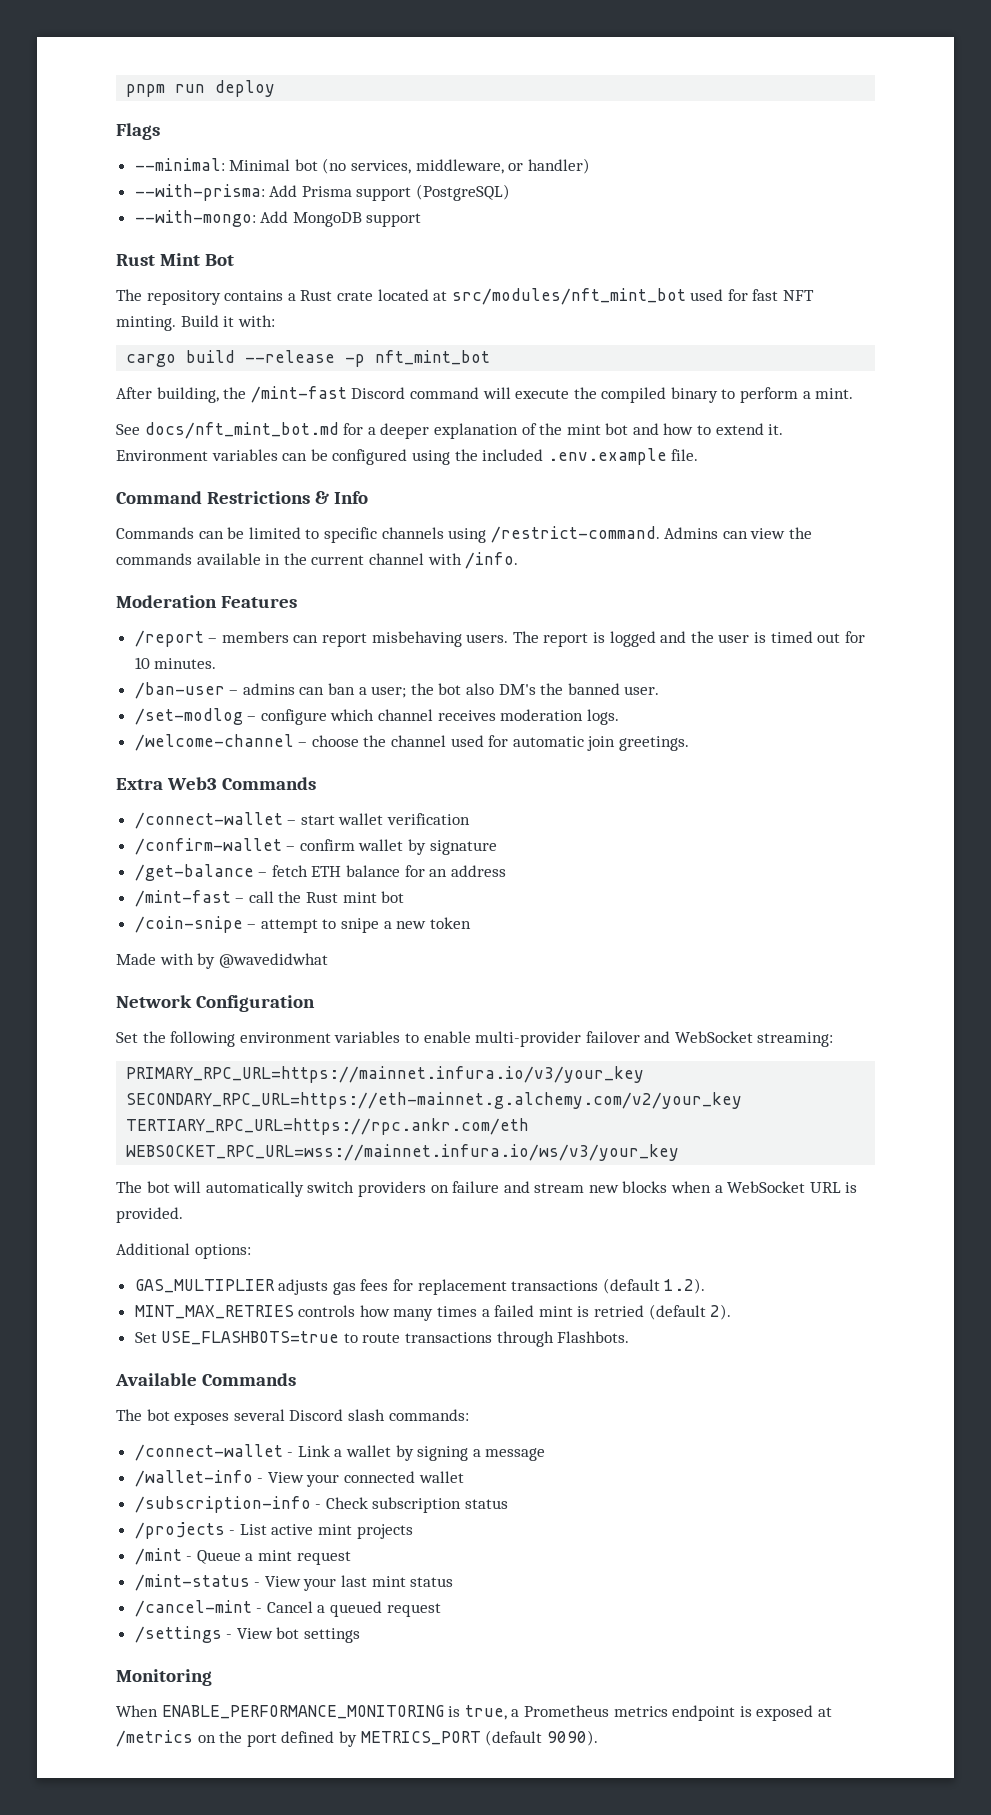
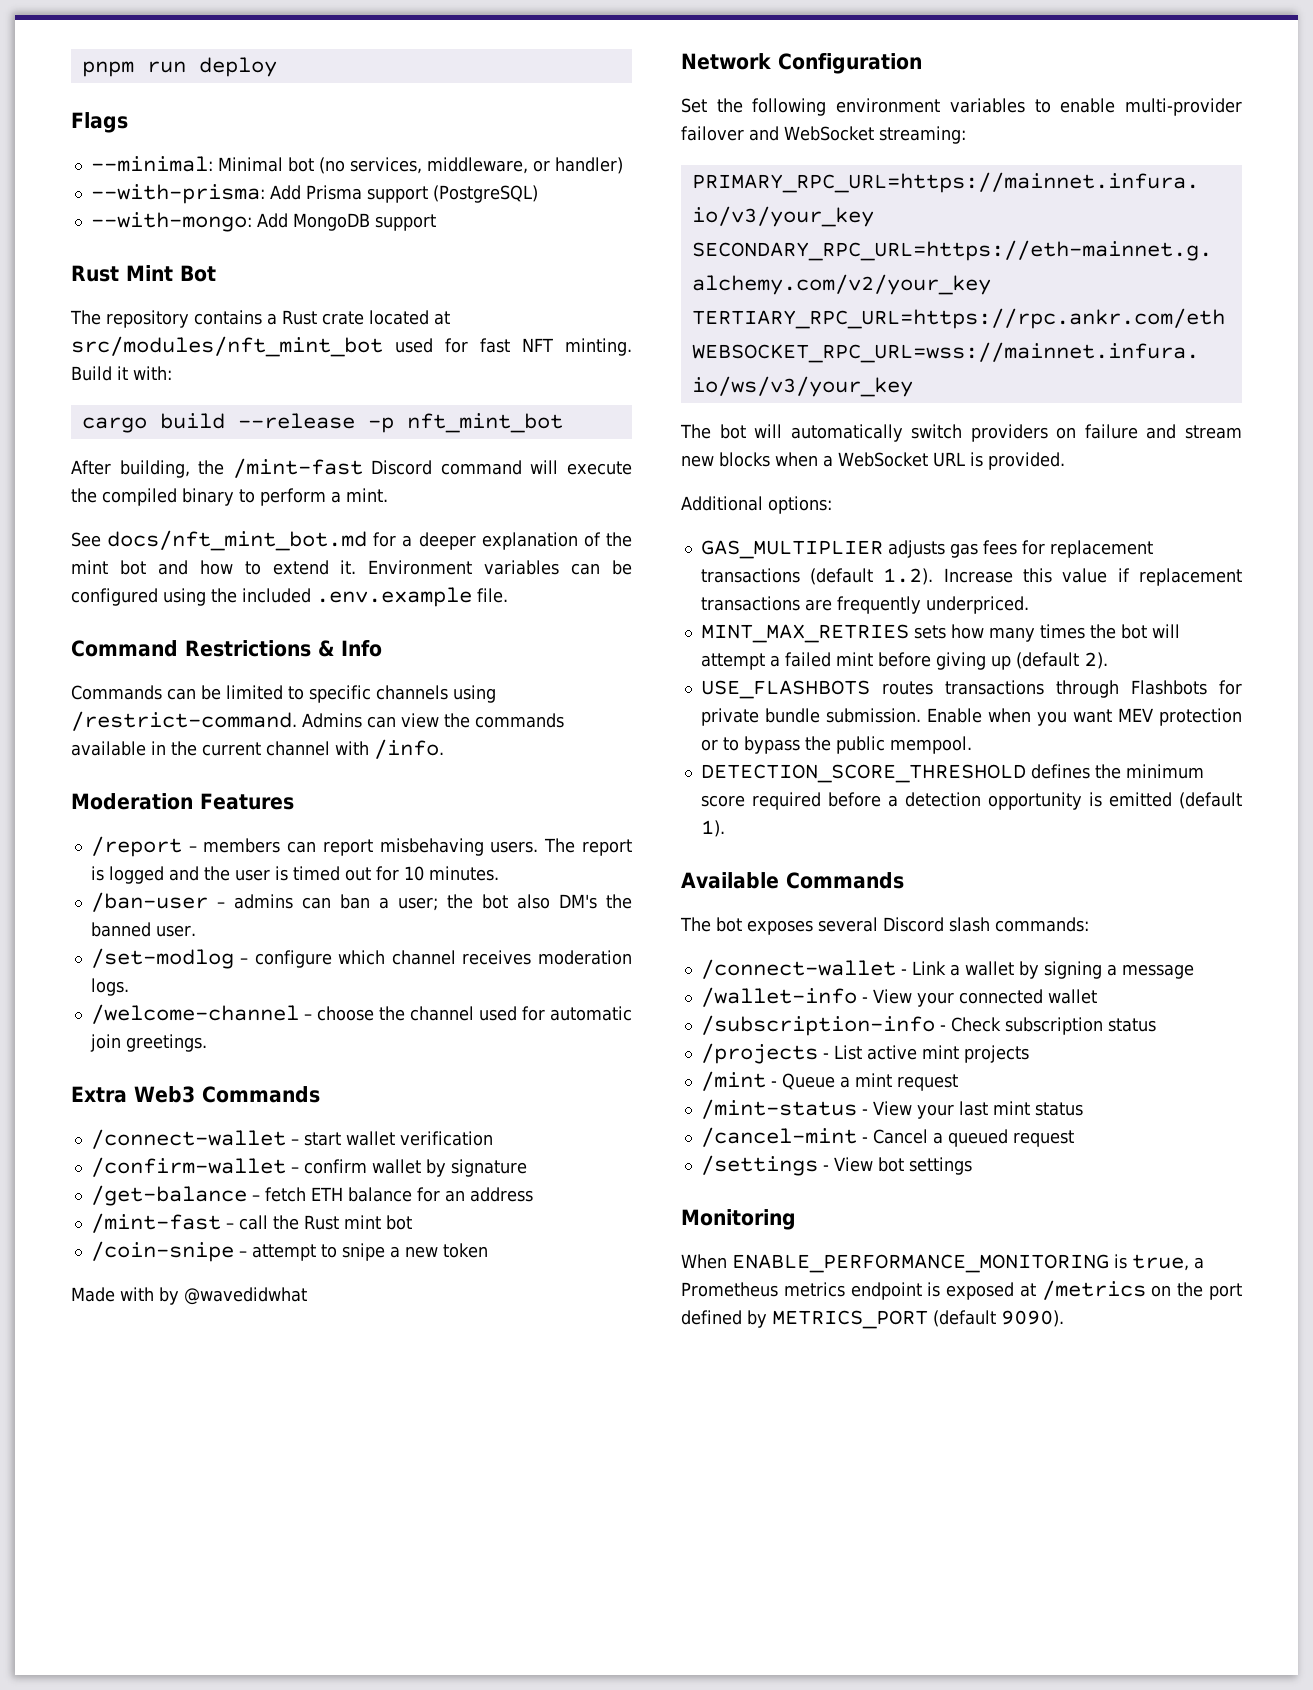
- GAS_MULTIPLIER adjusts gas fees for replacement transactions (default 1.2).
+ GAS_MULTIPLIER adjusts gas fees for replacement transactions (default 1.2). Increase this value if replacement transactions are frequently underpriced.
- MINT_MAX_RETRIES controls how many times a failed mint is retried (default 2).
- Set USE_FLASHBOTS=true to route transactions through Flashbots.
+ MINT_MAX_RETRIES sets how many times the bot will attempt a failed mint before giving up (default 2).
+ USE_FLASHBOTS routes transactions through Flashbots for private bundle submission. Enable when you want MEV protection or to bypass the public mempool.
+ DETECTION_SCORE_THRESHOLD defines the minimum score required before a detection opportunity is emitted (default 1).

